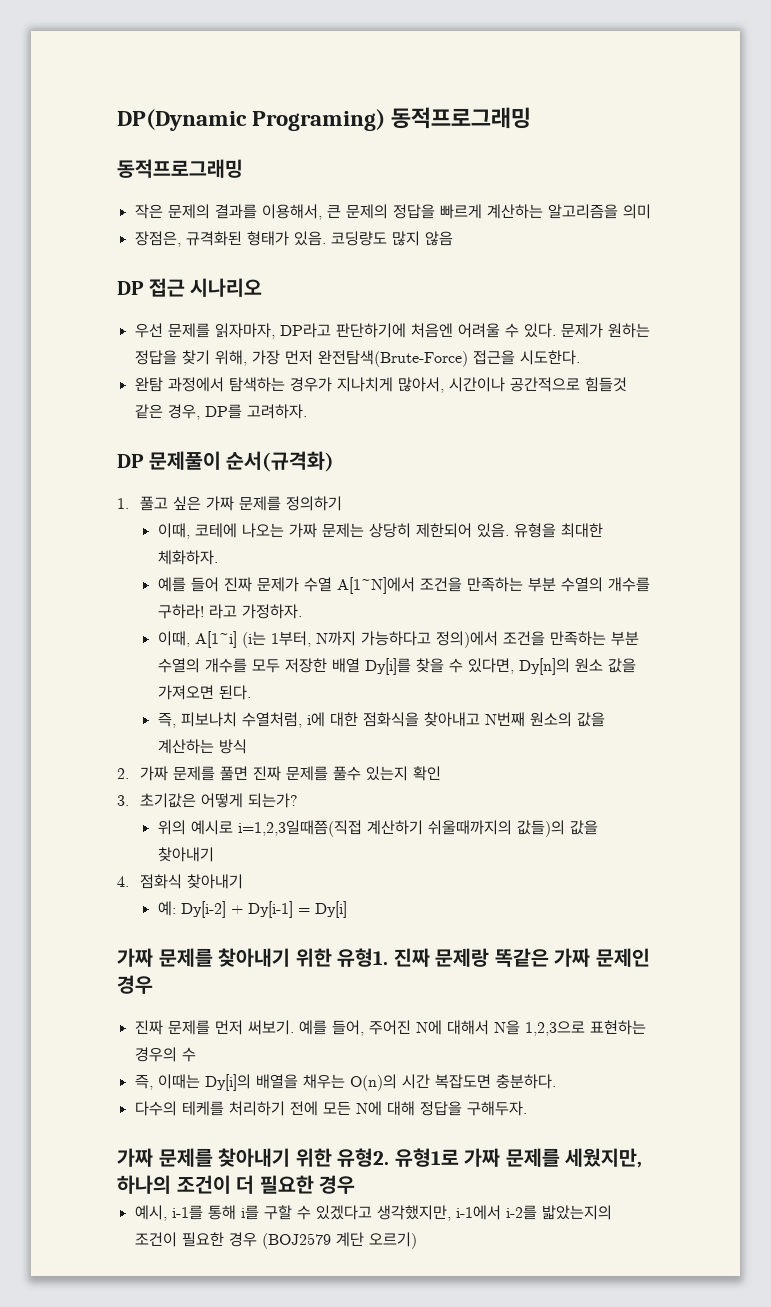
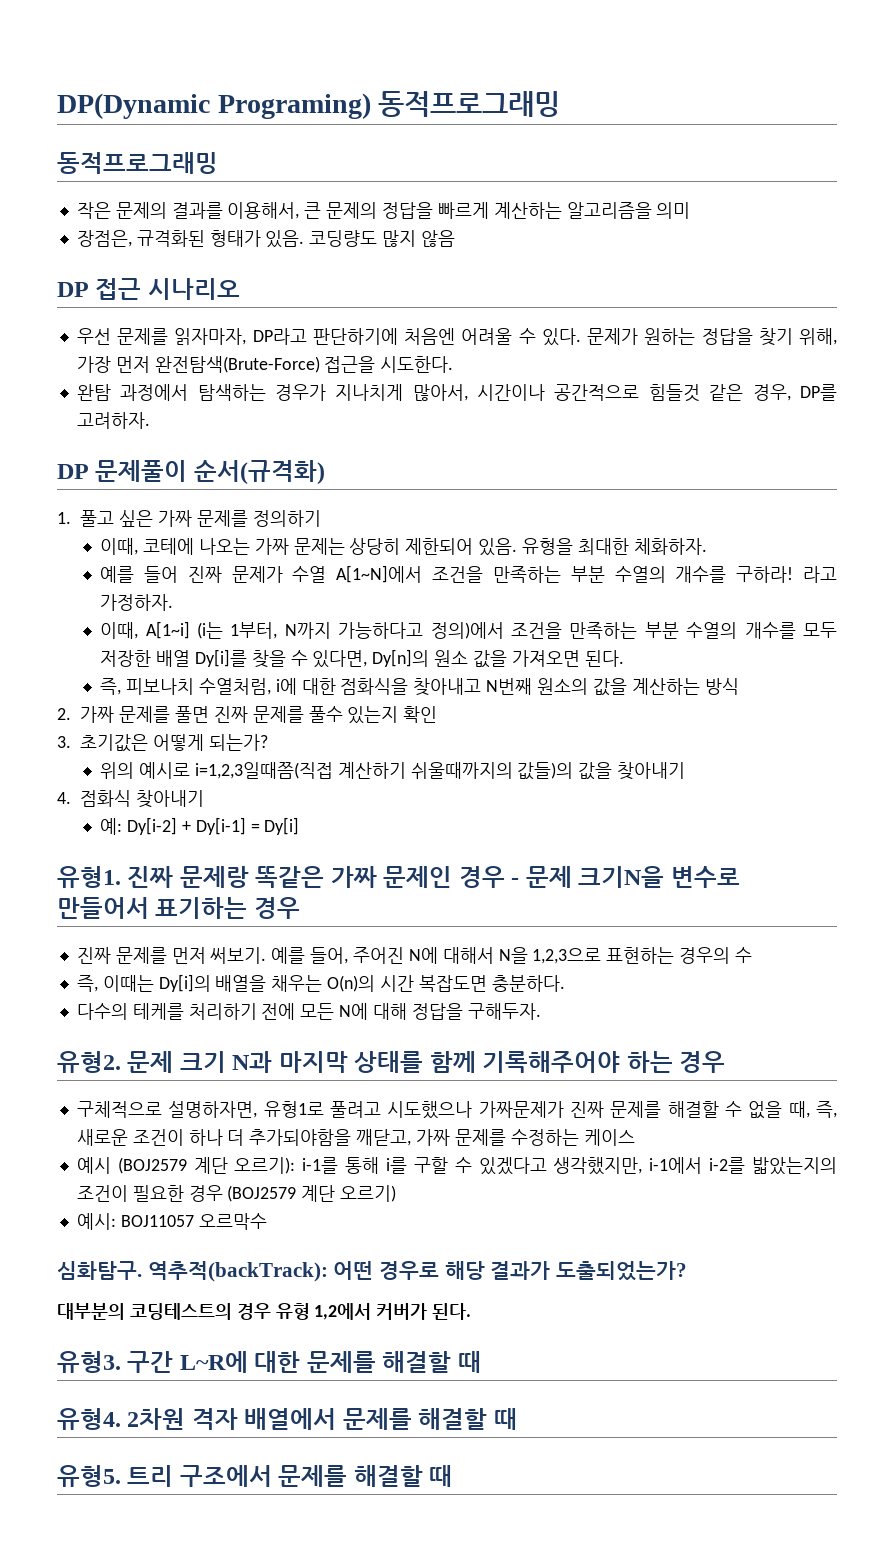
- 가짜 문제를 찾아내기 위한 유형1.
+ 유형1.
- 진짜 문제랑 똑같은 가짜 문제인 경우
+ 진짜 문제랑 똑같은 가짜 문제인 경우 - 문제 크기N을 변수로 만들어서 표기하는 경우
- 가짜 문제를 찾아내기 위한 유형2. 유형1로 가짜 문제를 세웠지만, 하나의 조건이 더 필요한 경우
- 예시, i-1를 통해 i를 구할 수 있겠다고 생각했지만, i-1에서 i-2를 밟았는지의 조건이 필요한 경우 (BOJ2579 계단 오르기)
+ 유형2. 문제 크기 N과 마지막 상태를 함께 기록해주어야 하는 경우
+ 구체적으로 설명하자면, 유형1로 풀려고 시도했으나 가짜문제가 진짜 문제를 해결할 수 없을 때, 즉, 새로운 조건이 하나 더 추가되야함을 깨닫고, 가짜 문제를 수정하는 케이스
+ 예시 (BOJ2579 계단 오르기): i-1를 통해 i를 구할 수 있겠다고 생각했지만, i-1에서 i-2를 밟았는지의 조건이 필요한 경우 (BOJ2579 계단 오르기)
+ 예시: BOJ11057 오르막수
+ 심화탐구. 역추적(backTrack): 어떤 경우로 해당 결과가 도출되었는가?
+ 대부분의 코딩테스트의 경우 유형 1,2에서 커버가 된다.
+ 유형3. 구간 L~R에 대한 문제를 해결할 때
+ 유형4. 2차원 격자 배열에서 문제를 해결할 때
+ 유형5. 트리 구조에서 문제를 해결할 때

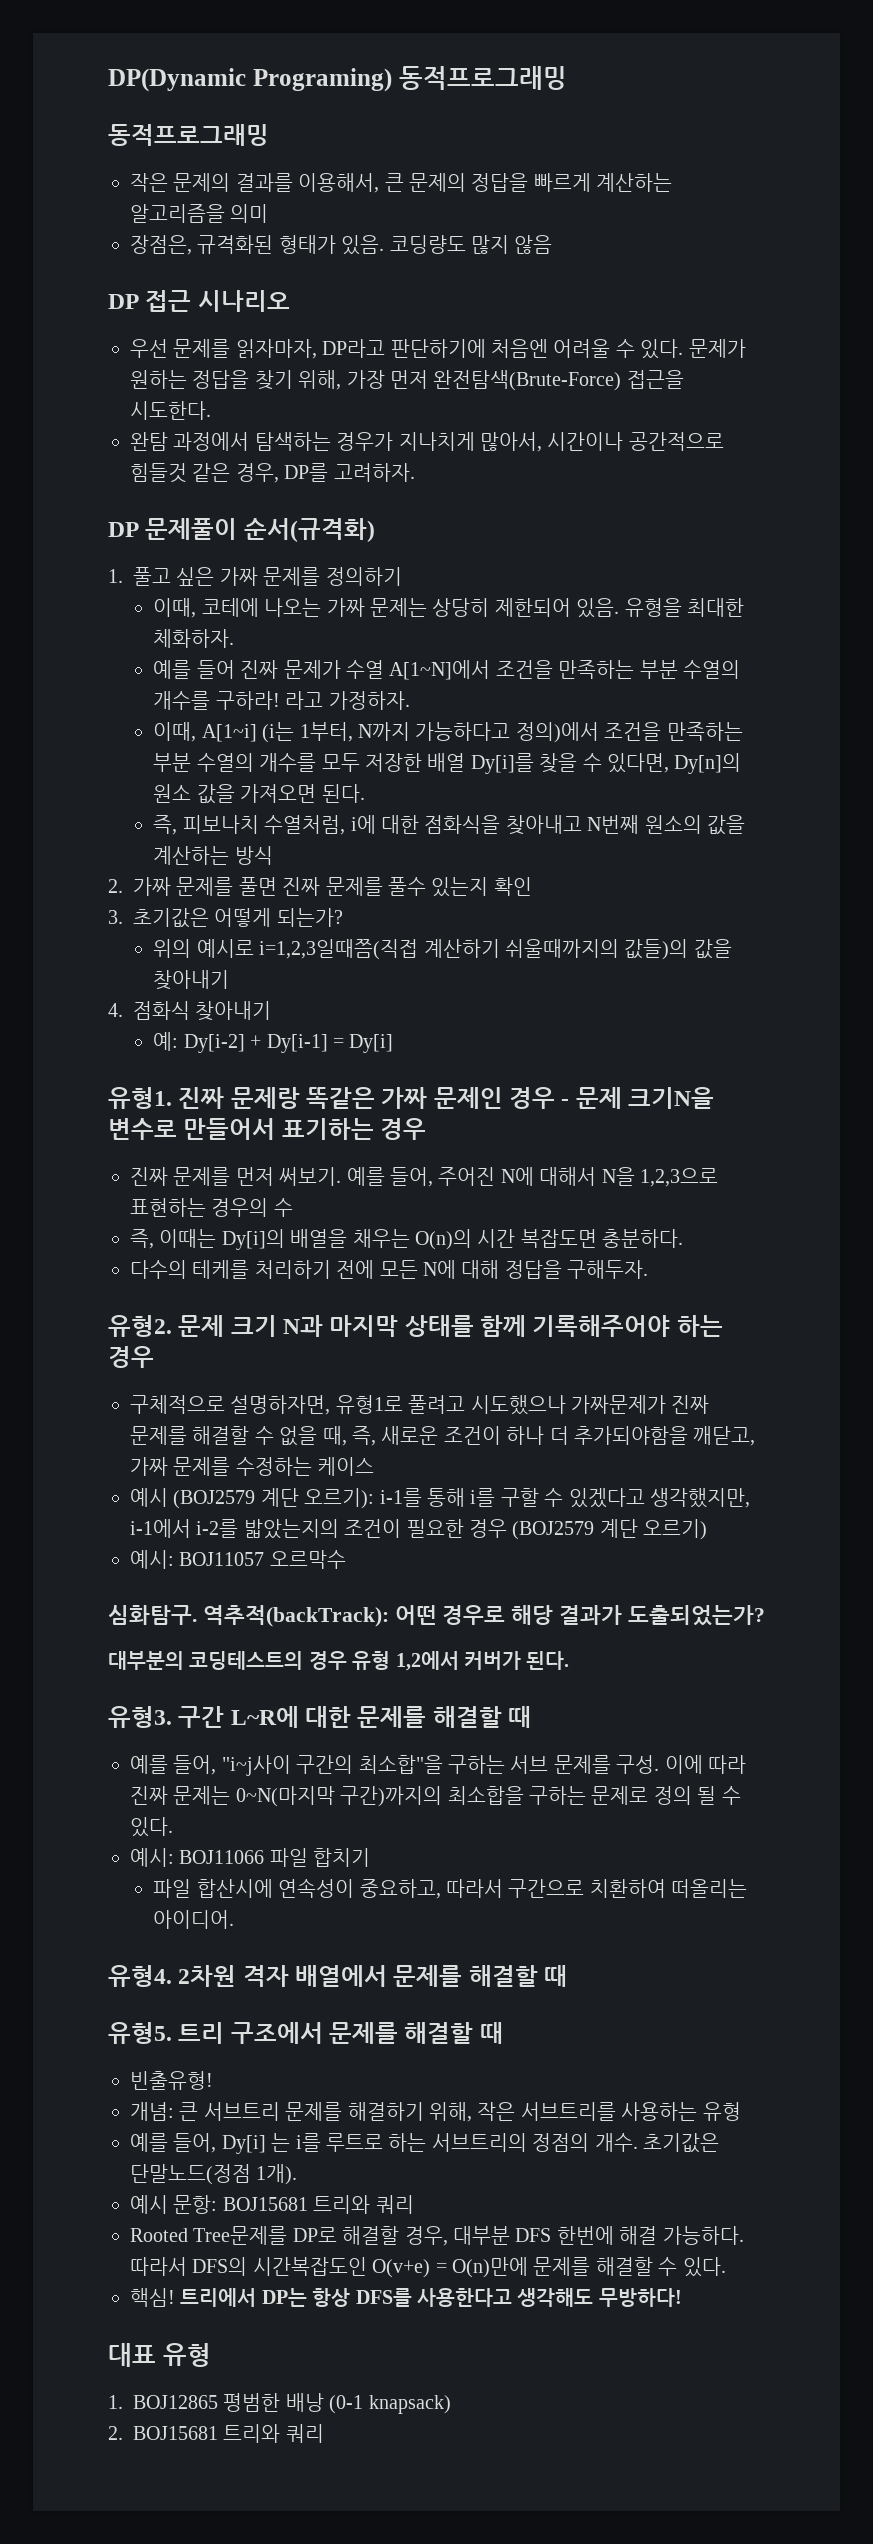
+ 예를 들어, "i~j사이 구간의 최소합"을 구하는 서브 문제를 구성. 이에 따라 진짜 문제는 0~N(마지막 구간)까지의 최소합을 구하는 문제로 정의 될 수 있다.
+ 예시: BOJ11066 파일 합치기
+ 파일 합산시에 연속성이 중요하고, 따라서 구간으로 치환하여 떠올리는 아이디어.
+ 빈출유형!
+ 개념: 큰 서브트리 문제를 해결하기 위해, 작은 서브트리를 사용하는 유형
+ 예를 들어, Dy[i] 는 i를 루트로 하는 서브트리의 정점의 개수. 초기값은 단말노드(정점 1개).
+ 예시 문항: BOJ15681 트리와 쿼리
+ Rooted Tree문제를 DP로 해결할 경우, 대부분 DFS 한번에 해결 가능하다. 따라서 DFS의 시간복잡도인 O(v+e) = O(n)만에 문제를 해결할 수 있다.
+ 핵심! 트리에서 DP는 항상 DFS를 사용한다고 생각해도 무방하다!
+ 대표 유형
+ 1. BOJ12865 평범한 배낭 (0-1 knapsack)
+ 2. BOJ15681 트리와 쿼리

